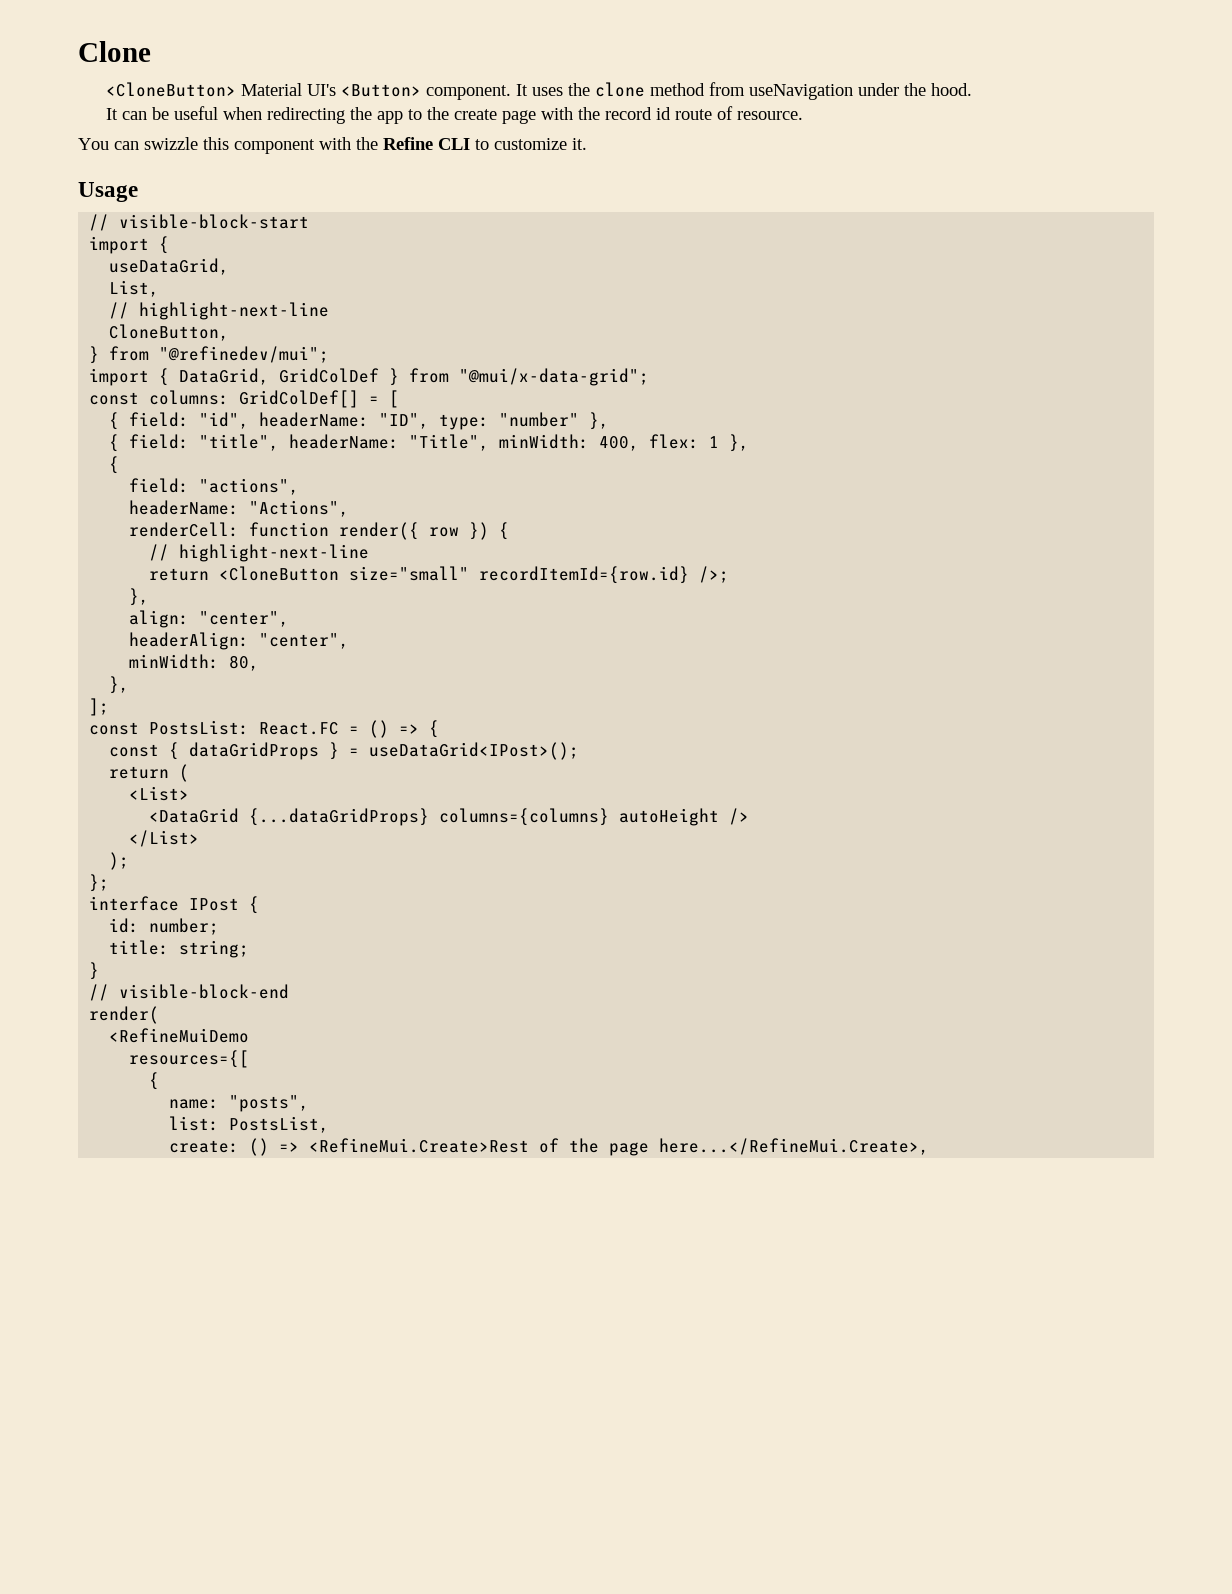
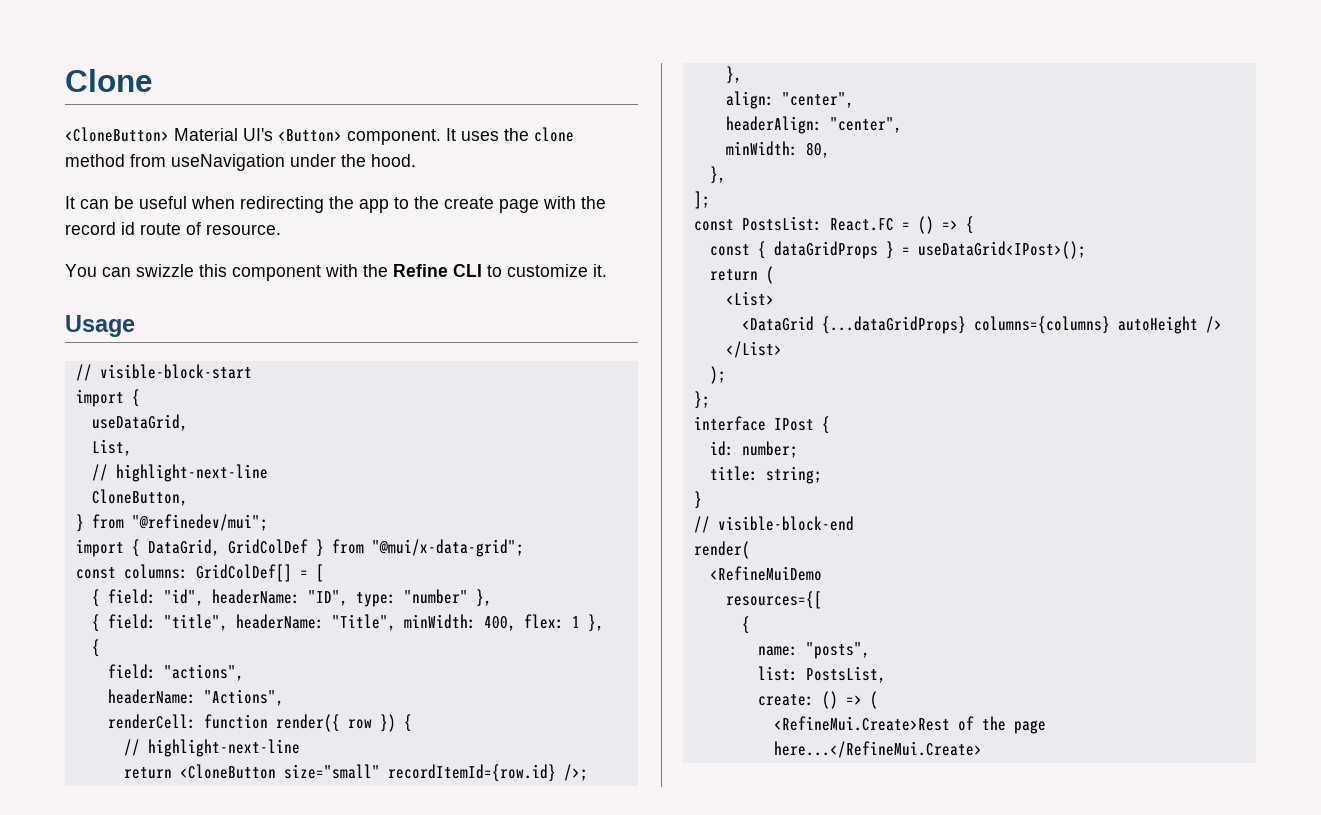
- create: () => <RefineMui.Create>Rest of the page here...</RefineMui.Create>,
+ create: () => (
+ <RefineMui.Create>Rest of the page here...</RefineMui.Create>

